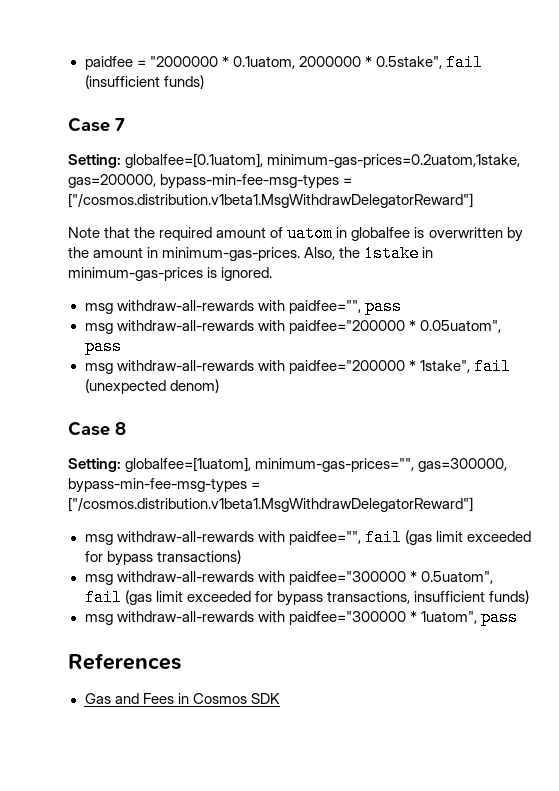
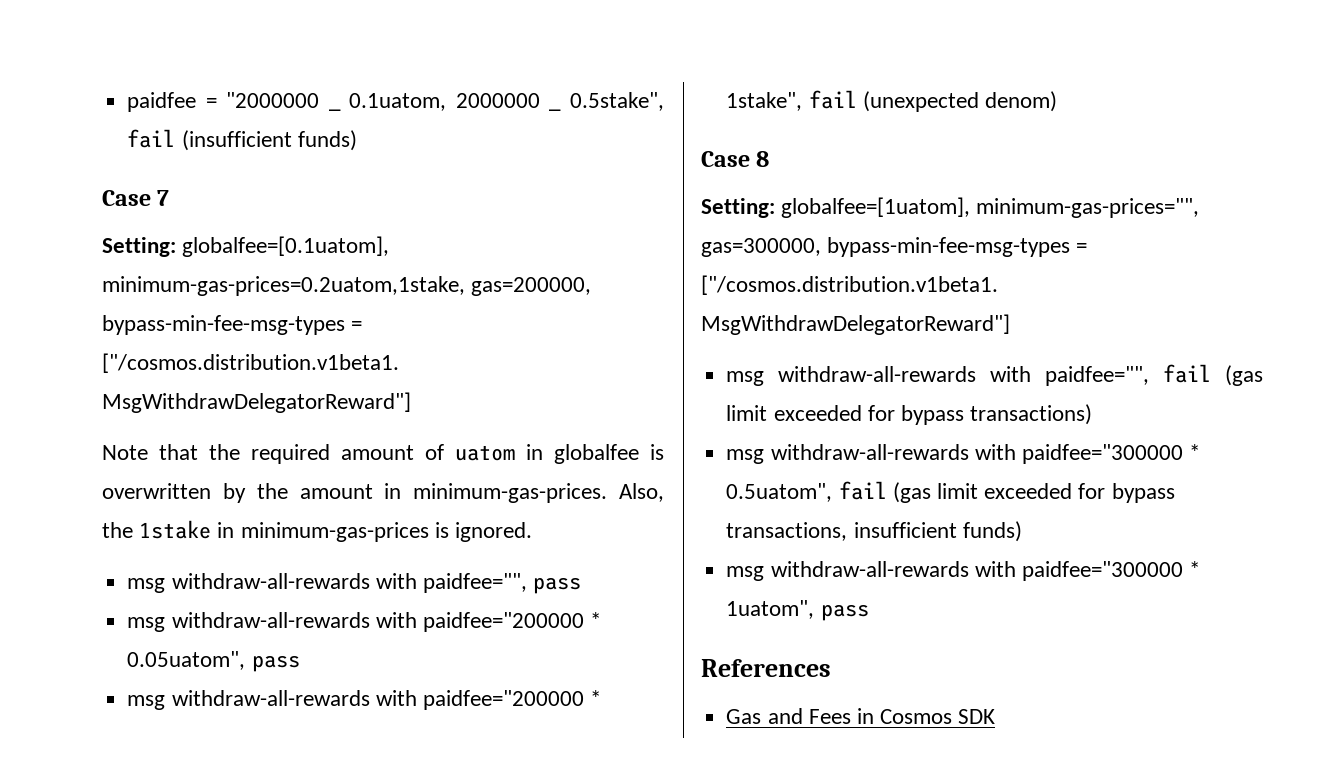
- paidfee = "2000000 * 0.1uatom, 2000000 * 0.5stake", fail (insufficient funds)
+ paidfee = "2000000 _ 0.1uatom, 2000000 _ 0.5stake", fail (insufficient funds)

